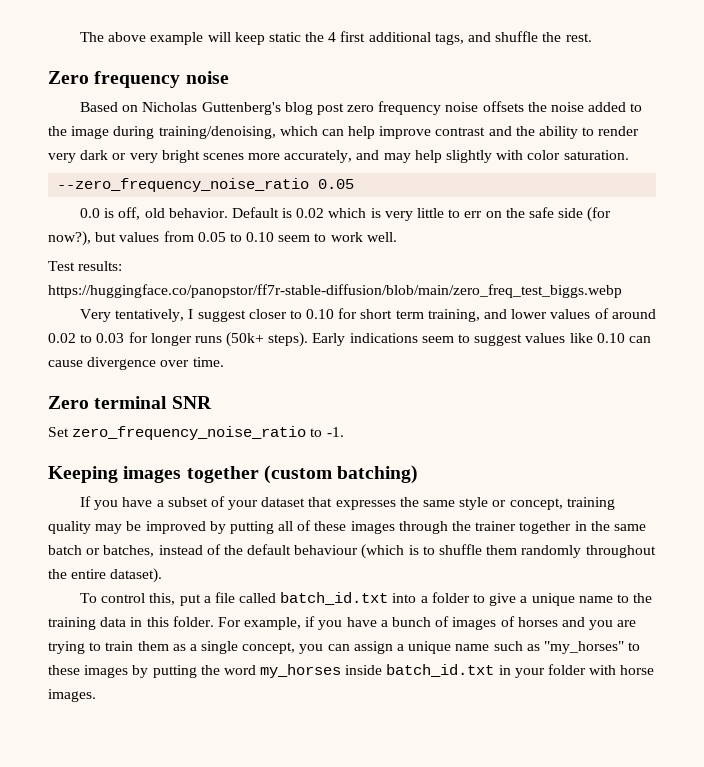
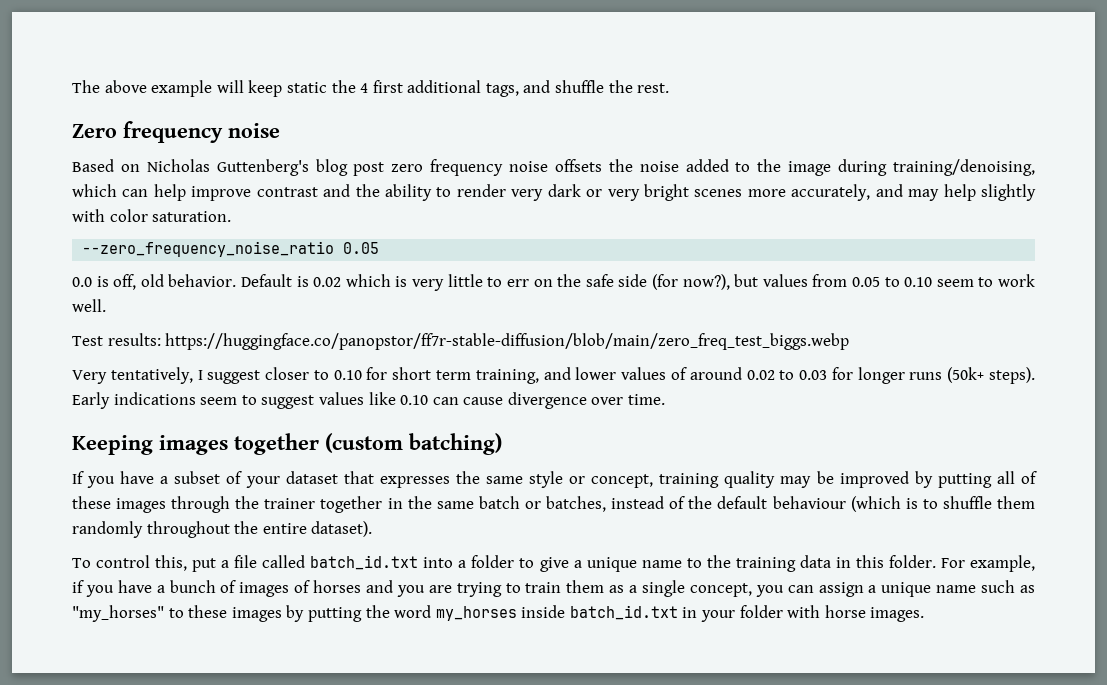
- Zero terminal SNR
- Set zero_frequency_noise_ratio to -1.

